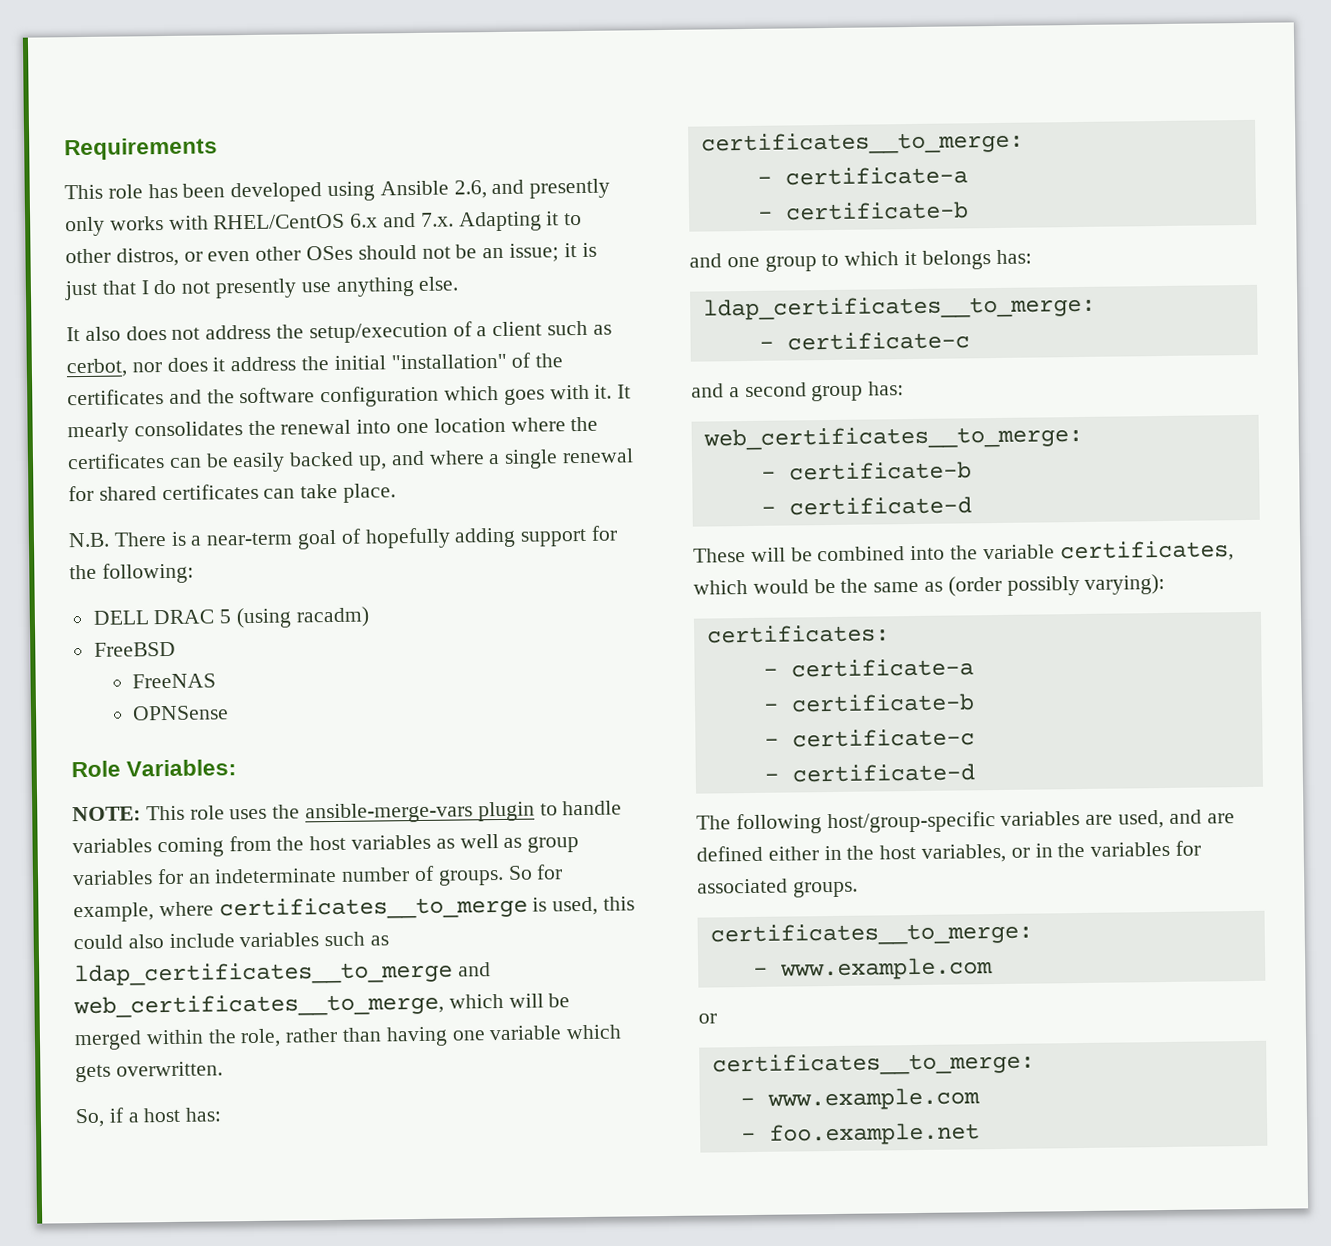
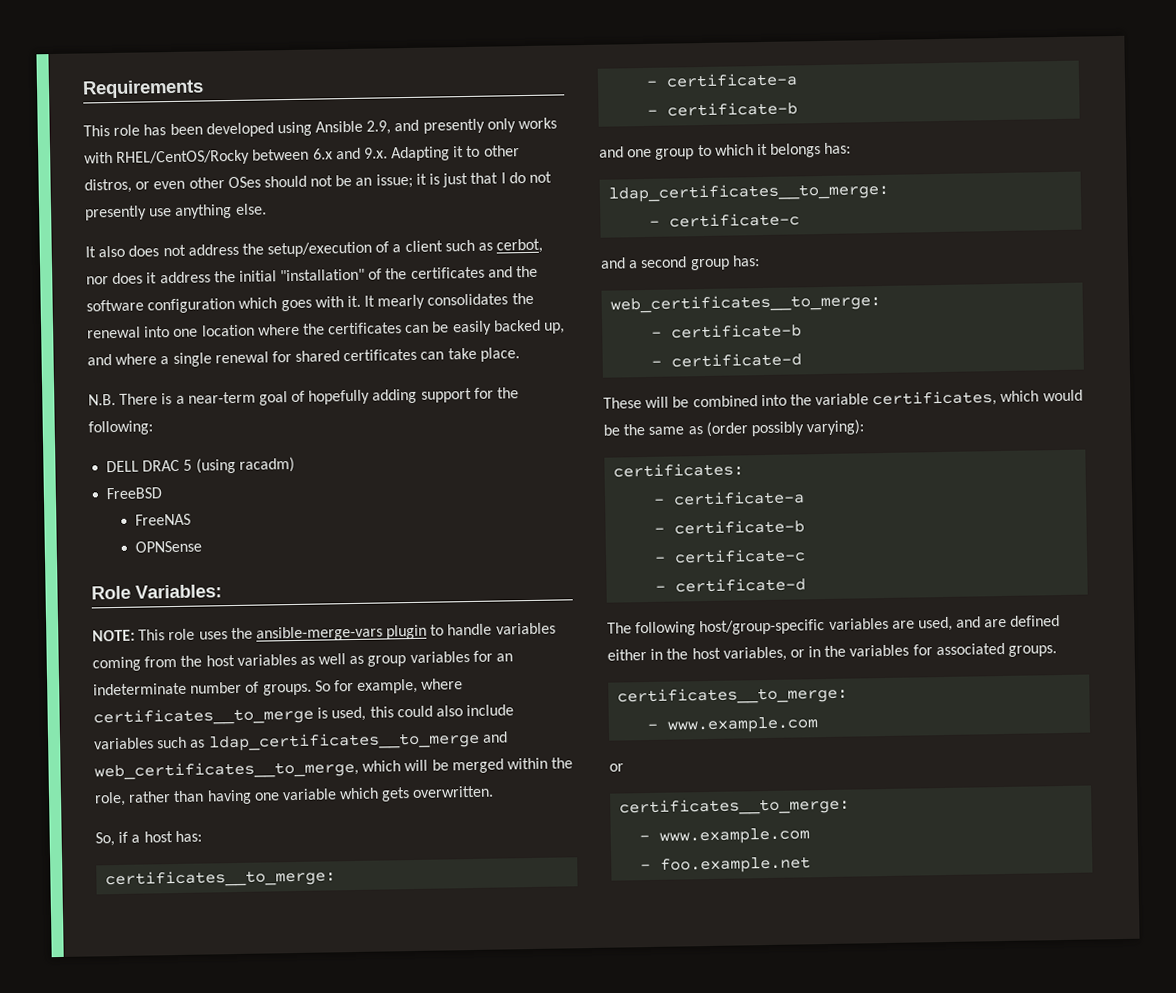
- This role has been developed using Ansible 2.6, and presently only works with RHEL/CentOS 6.x and 7.x. Adapting it to other distros, or even other OSes should not be an issue; it is just that I do not presently use anything else.
+ This role has been developed using Ansible 2.9, and presently only works with RHEL/CentOS/Rocky between 6.x and 9.x. Adapting it to other distros, or even other OSes should not be an issue; it is just that I do not presently use anything else.

